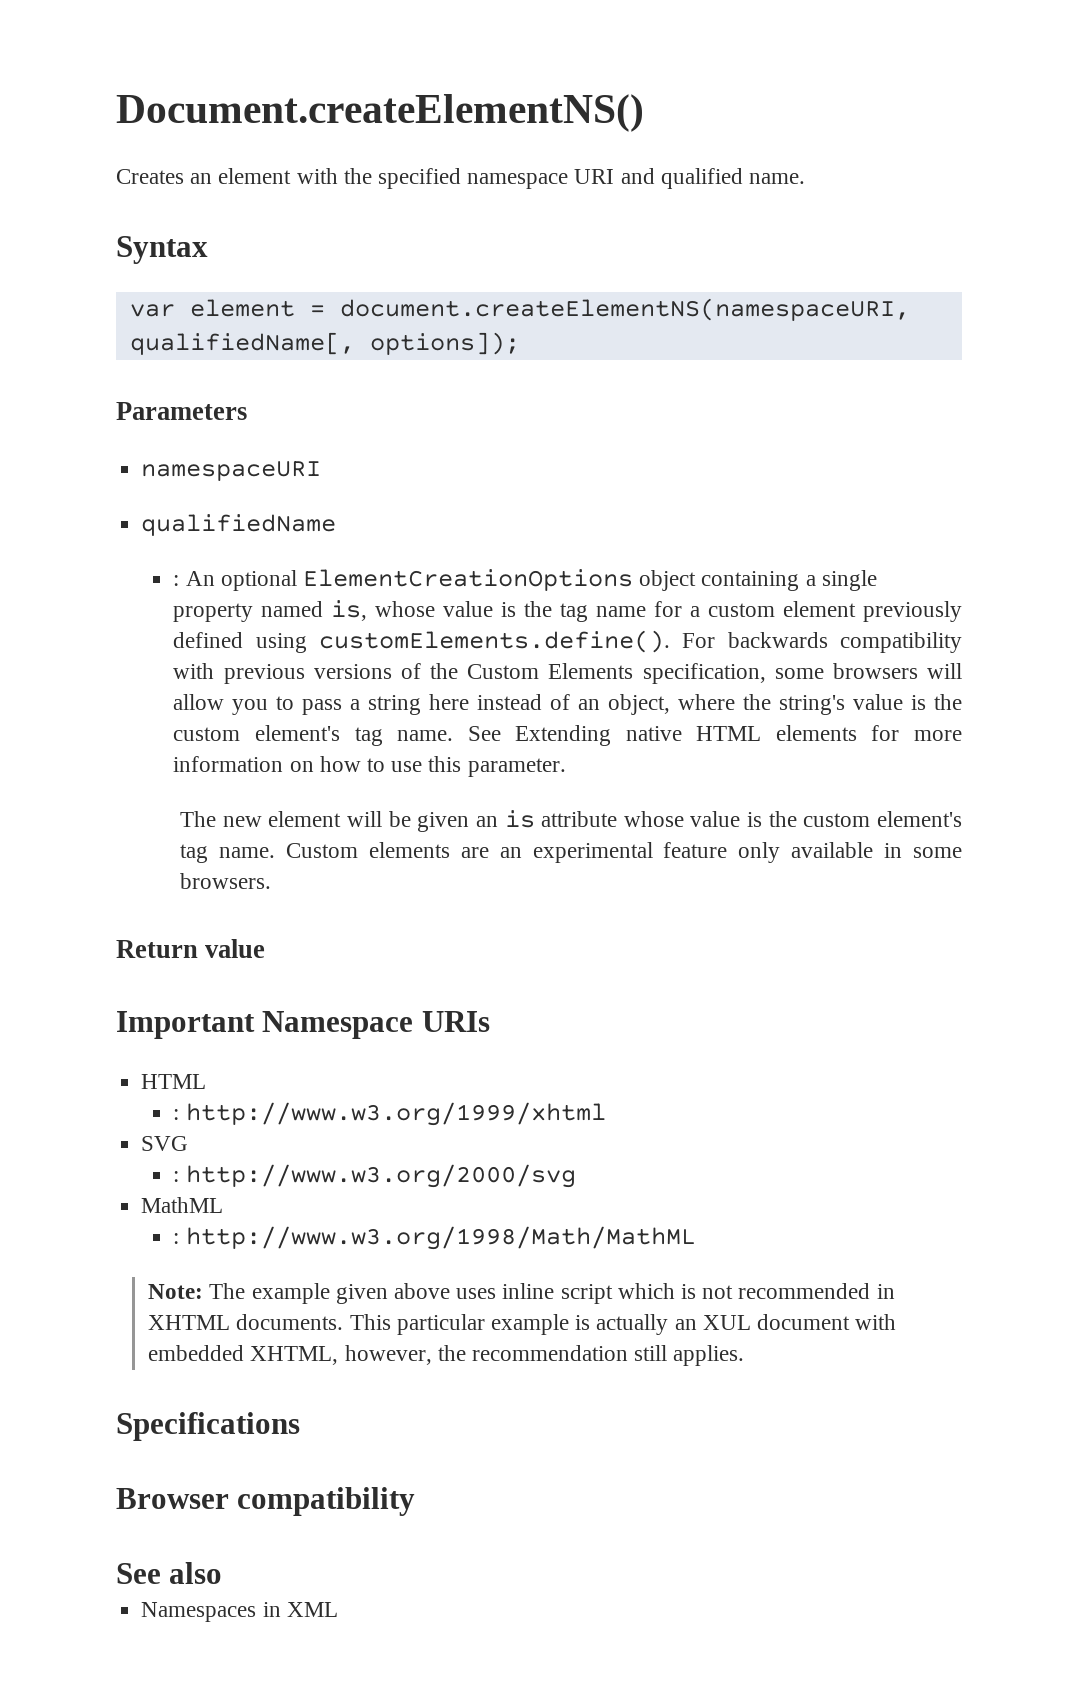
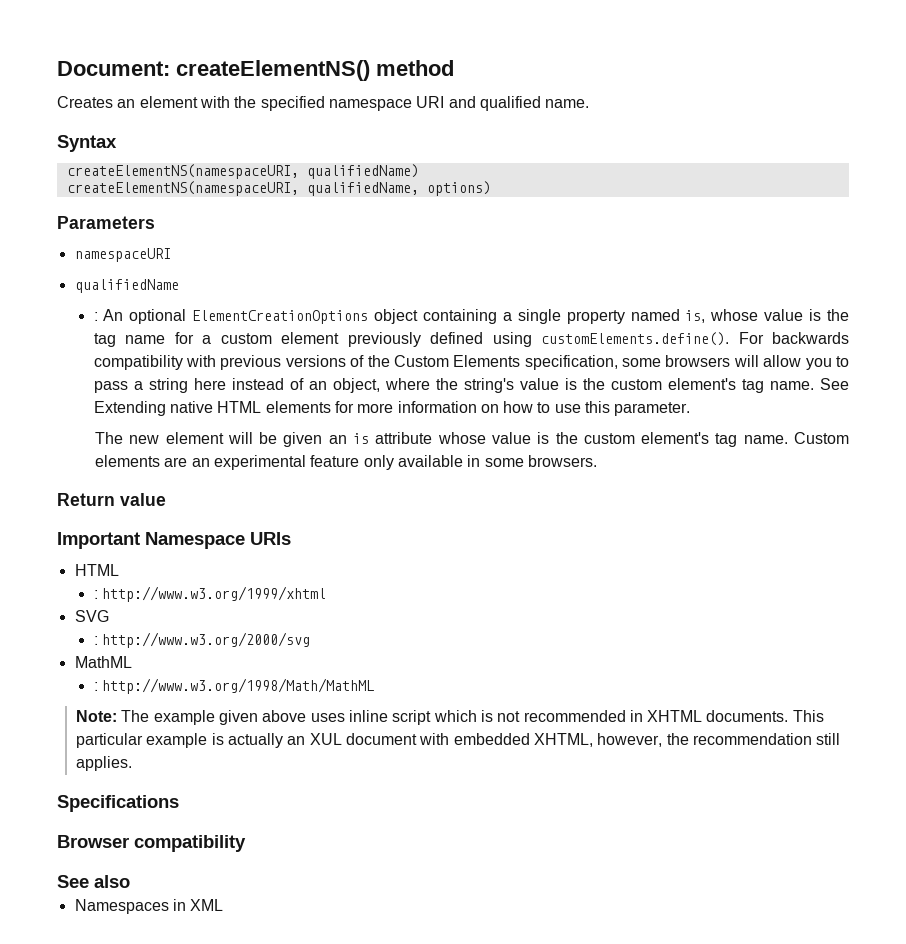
- Document.createElementNS()
+ Document: createElementNS() method
- var element = document.createElementNS(namespaceURI, qualifiedName[, options]);
+ createElementNS(namespaceURI, qualifiedName)
+ createElementNS(namespaceURI, qualifiedName, options)

